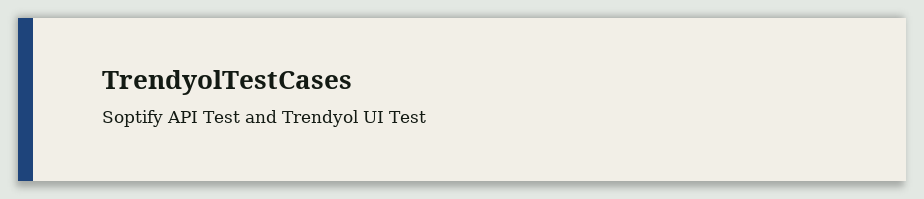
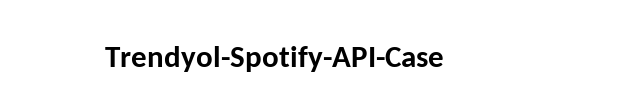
- TrendyolTestCases
- Soptify API Test and Trendyol UI Test
+ Trendyol-Spotify-API-Case

